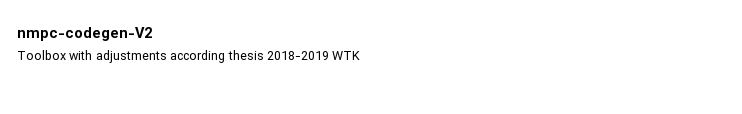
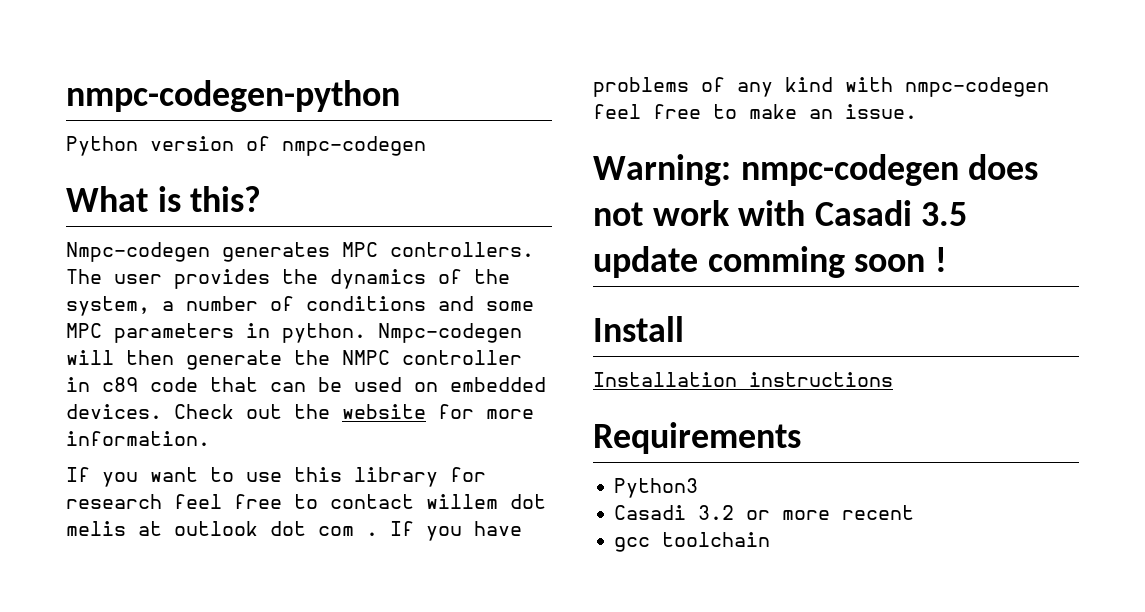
- nmpc-codegen-V2
- Toolbox with adjustments according thesis 2018-2019 WTK
+ nmpc-codegen-python
+ Python version of nmpc-codegen
+ What is this?
+ Nmpc-codegen generates MPC controllers. The user provides the dynamics of the system, a number of conditions and some MPC parameters in python. Nmpc-codegen will then generate the NMPC controller in c89 code that can be used on embedded devices. Check out the website for more information.
+ If you want to use this library for research feel free to contact willem dot melis at outlook dot com . If you have problems of any kind with nmpc-codegen feel free to make an issue.
+ Warning: nmpc-codegen does not work with Casadi 3.5 update comming soon !
+ Install
+ Installation instructions
+ Requirements
+ Python3
+ Casadi 3.2 or more recent
+ gcc toolchain

